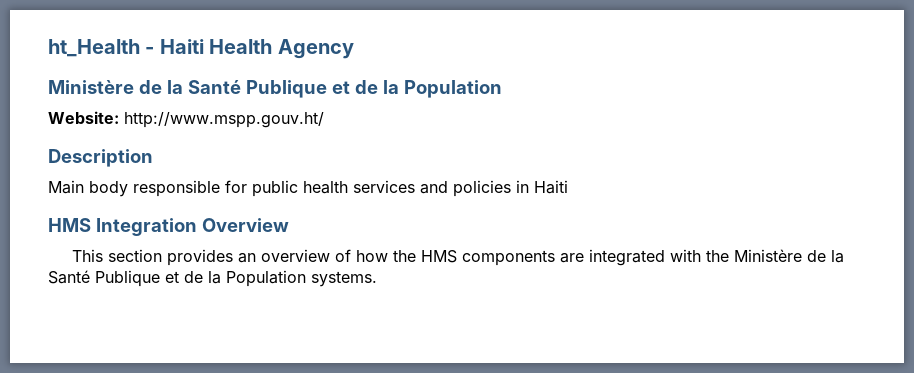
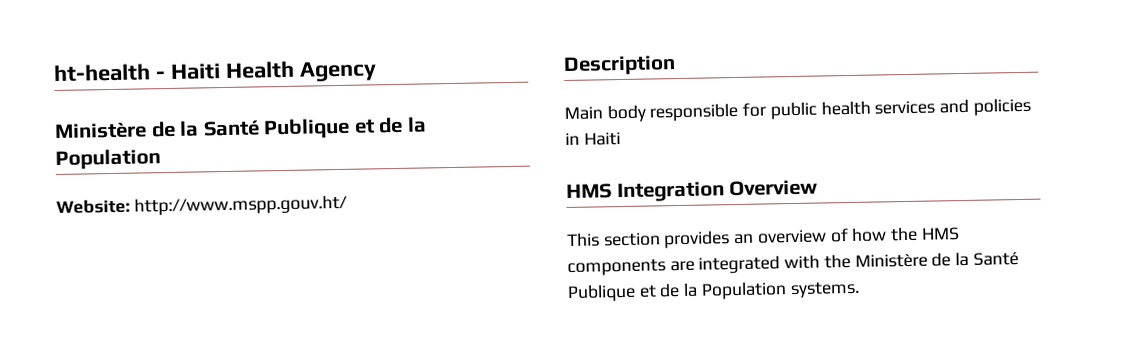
- ht_Health - Haiti Health Agency
+ ht-health - Haiti Health Agency

